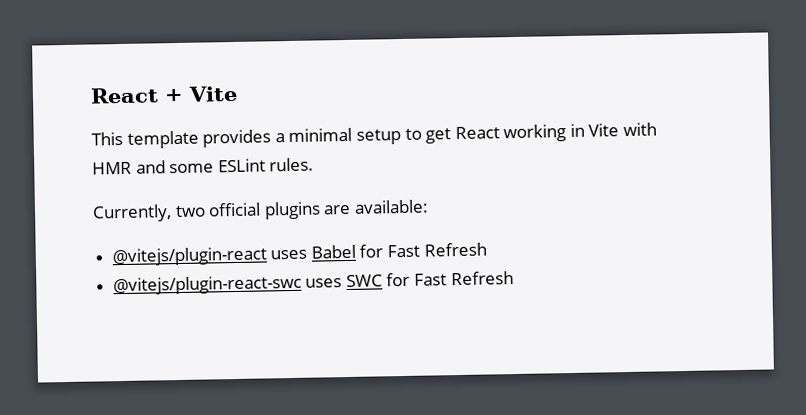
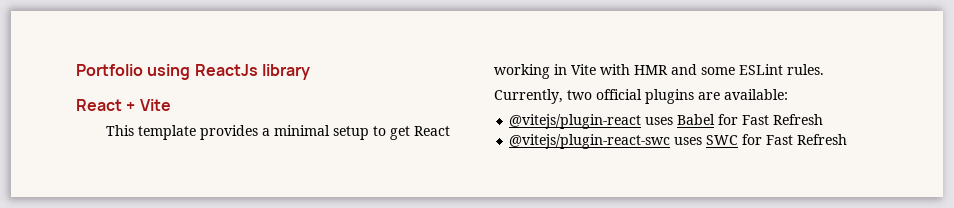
+ Portfolio using ReactJs library

